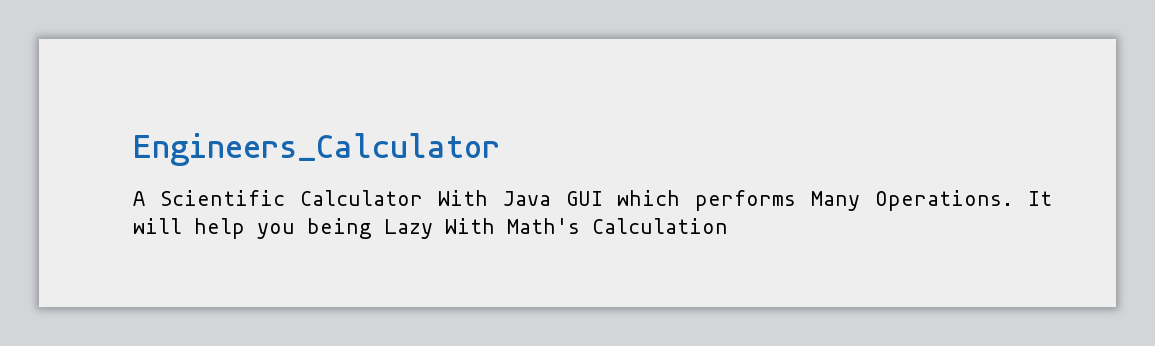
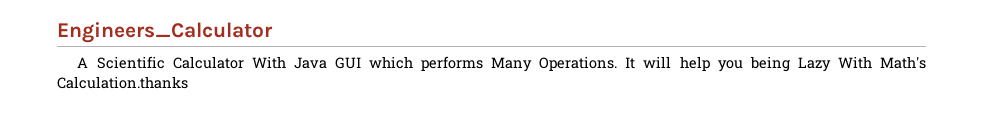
- It will help you being Lazy With Math's Calculation
+ It will help you being Lazy With Math's Calculation.thanks

